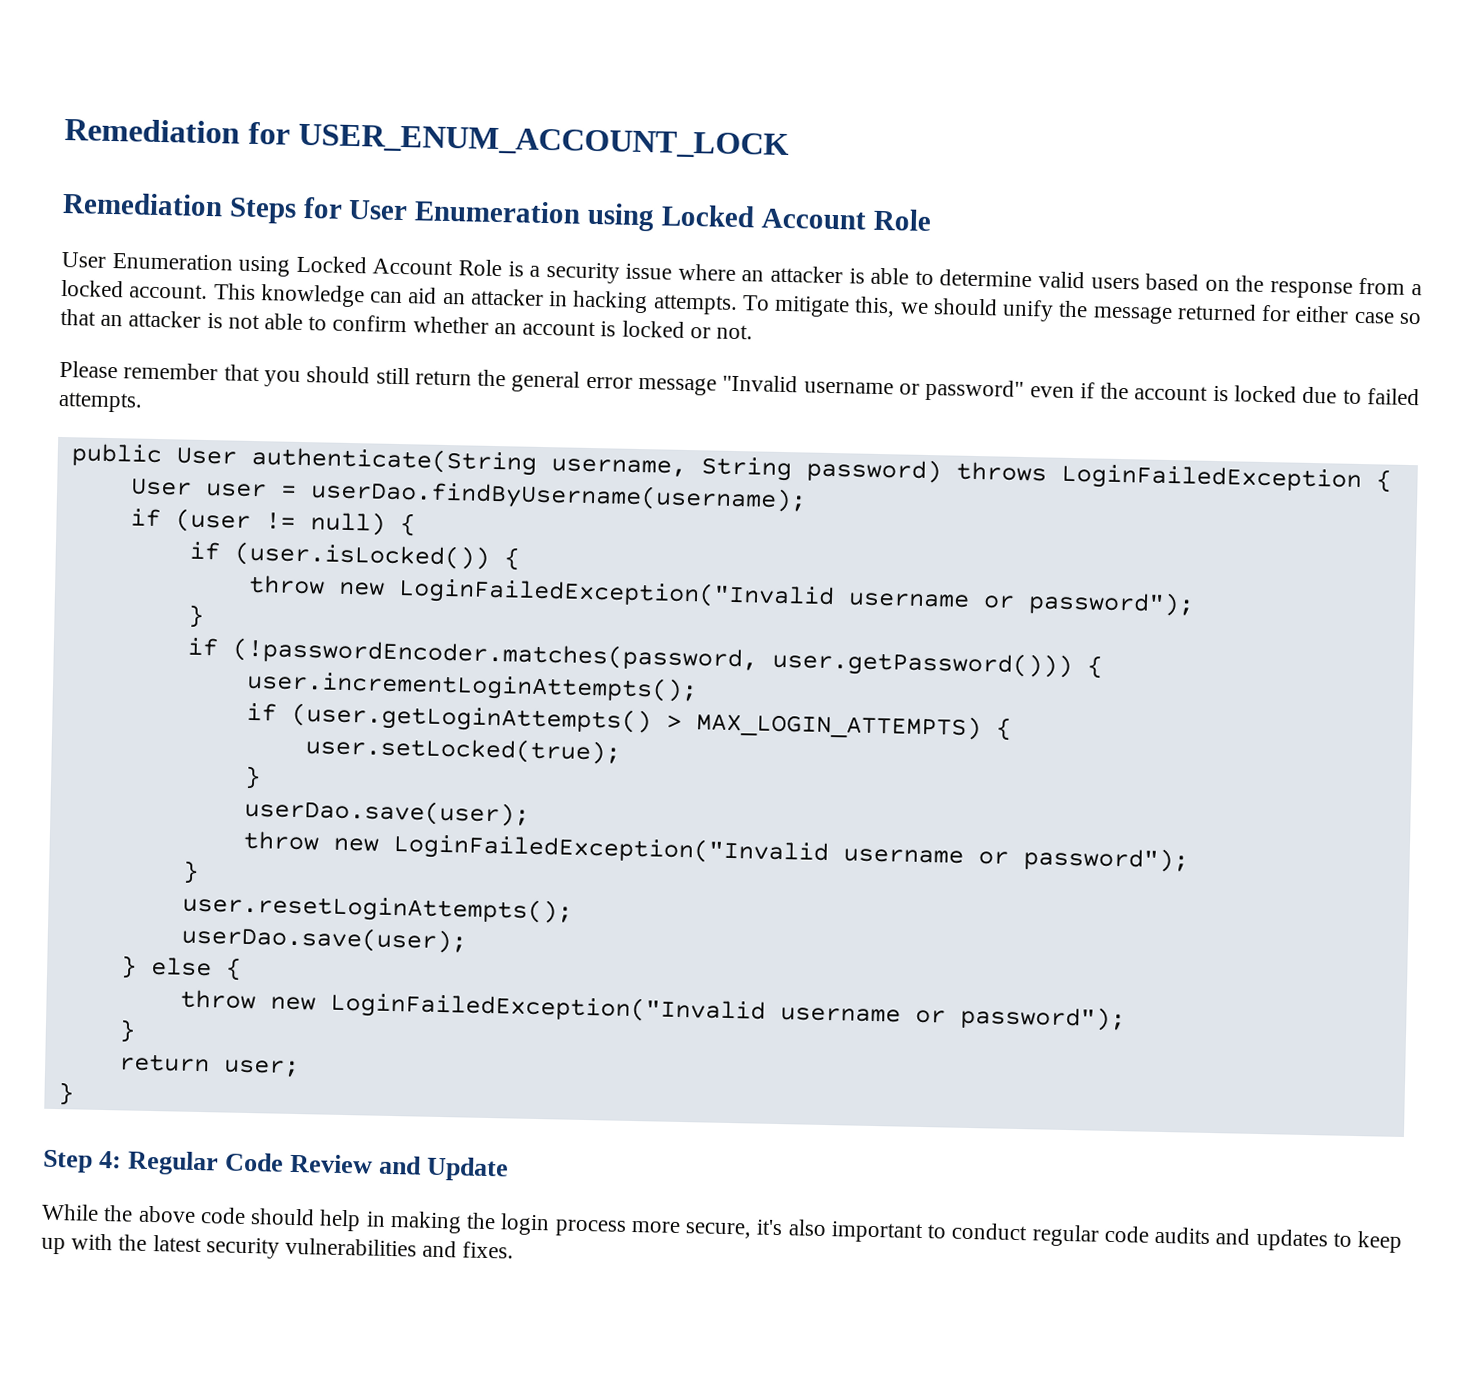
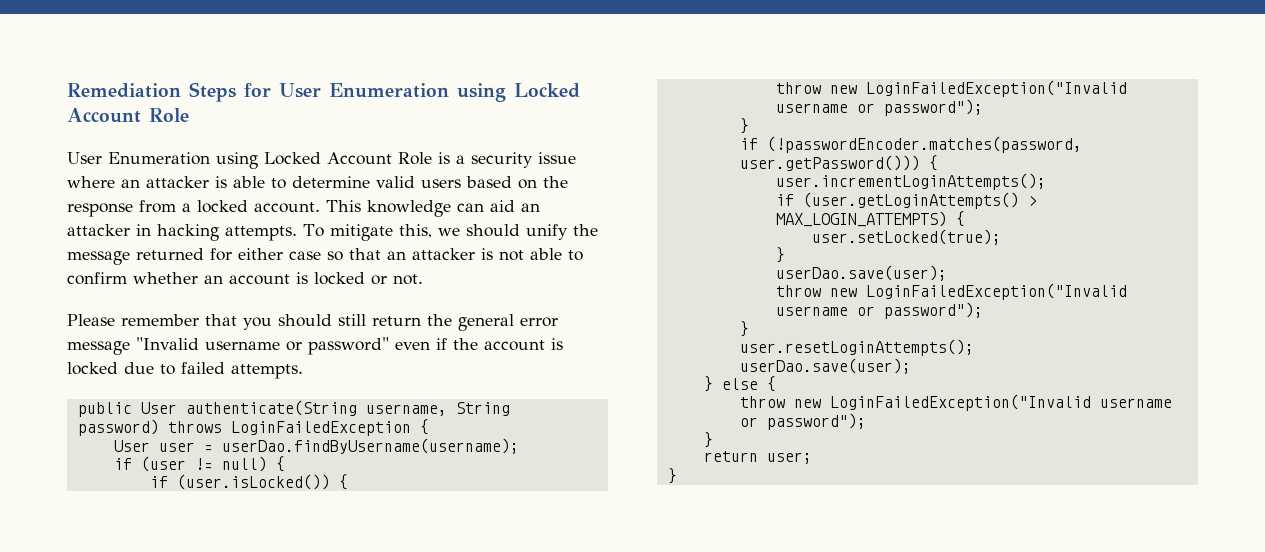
- Remediation for USER_ENUM_ACCOUNT_LOCK
- Step 4: Regular Code Review and Update
- While the above code should help in making the login process more secure, it's also important to conduct regular code audits and updates to keep up with the latest security vulnerabilities and fixes.

